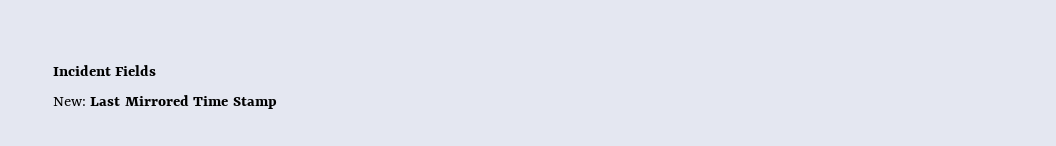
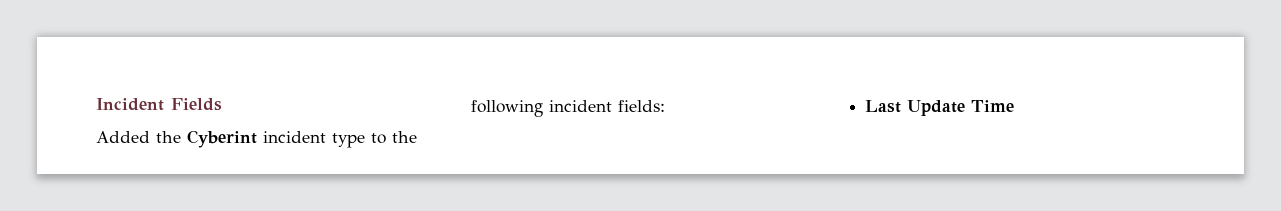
- New: Last Mirrored Time Stamp
+ Added the Cyberint incident type to the following incident fields:
+ Last Update Time

